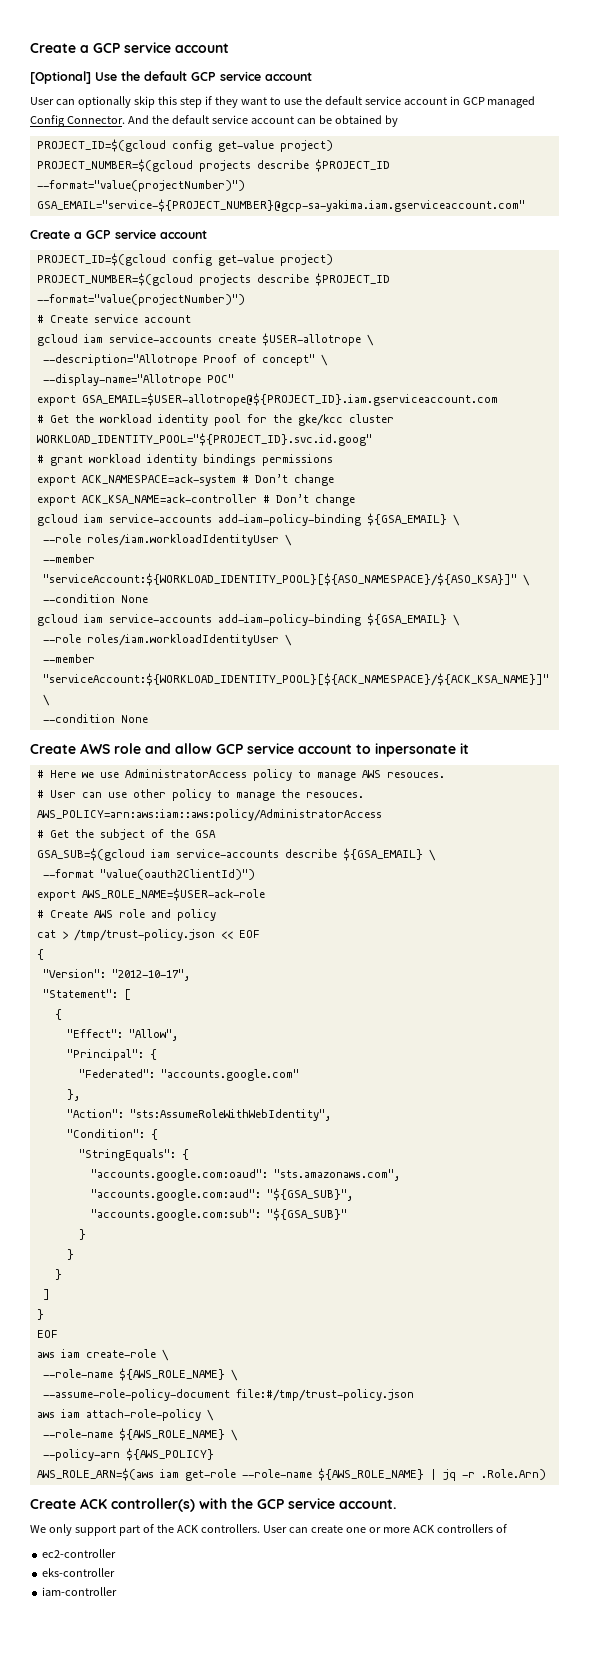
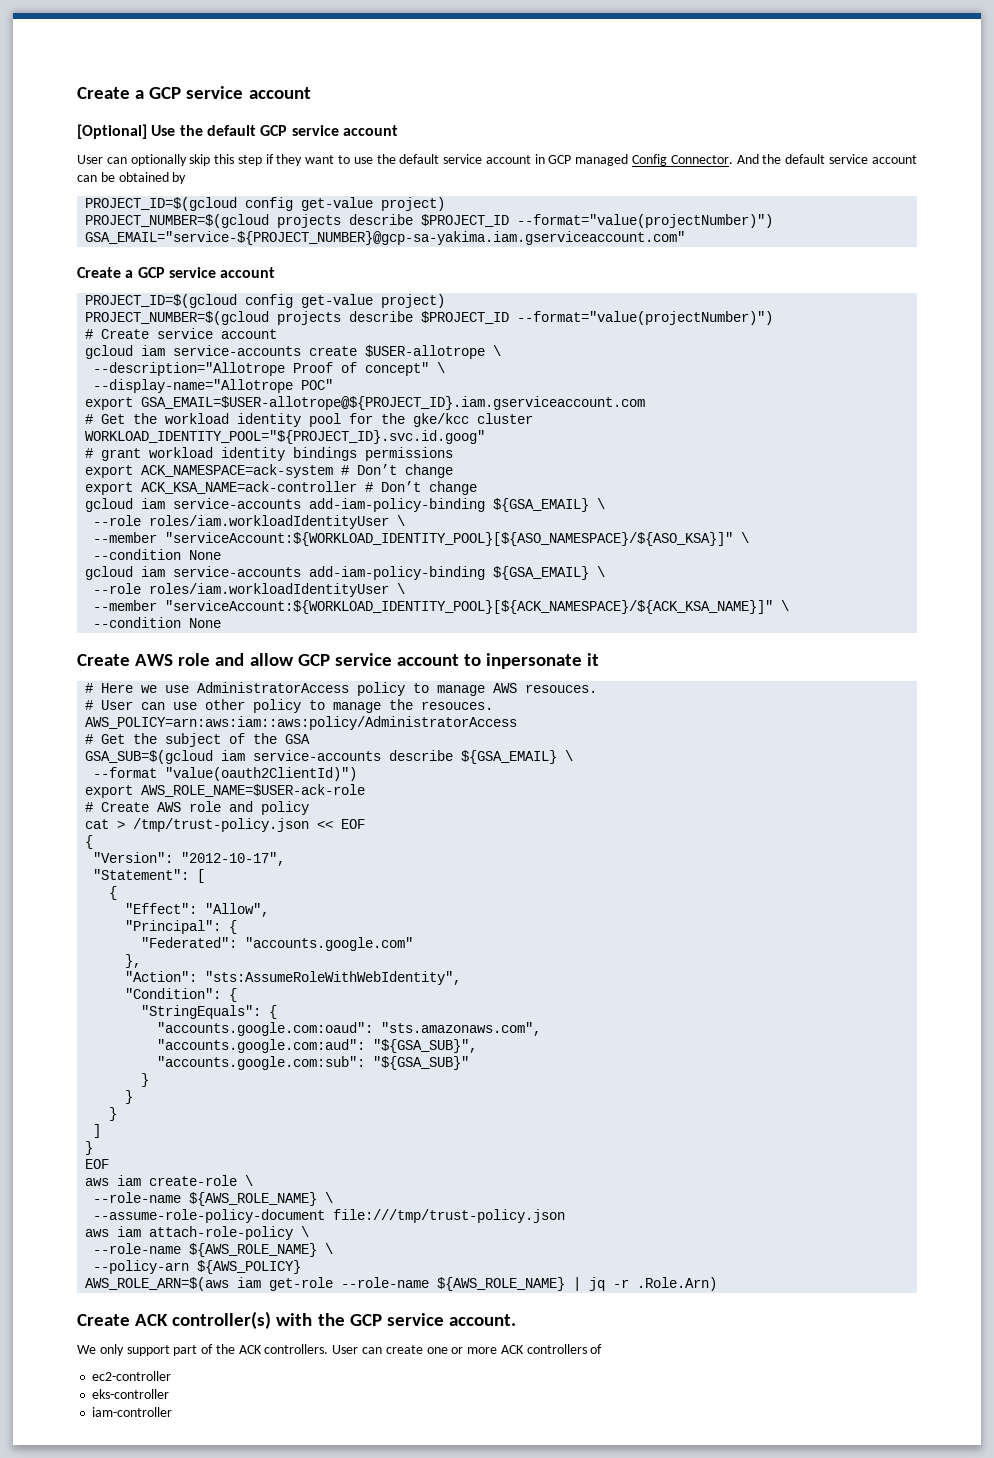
- --assume-role-policy-document file:#/tmp/trust-policy.json
+ --assume-role-policy-document file:///tmp/trust-policy.json

